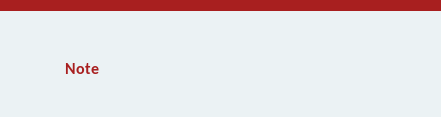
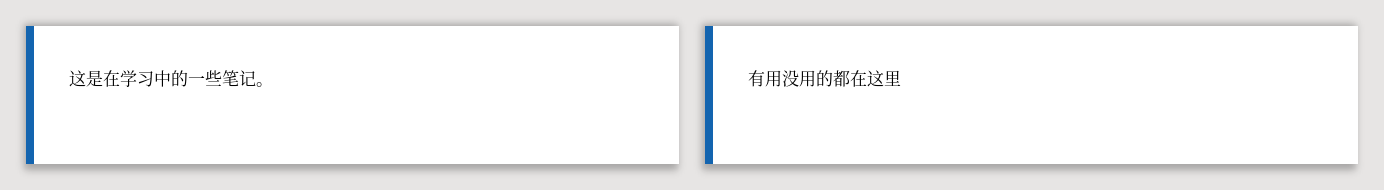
- Note
+ 这是在学习中的一些笔记。
+ 有用没用的都在这里

